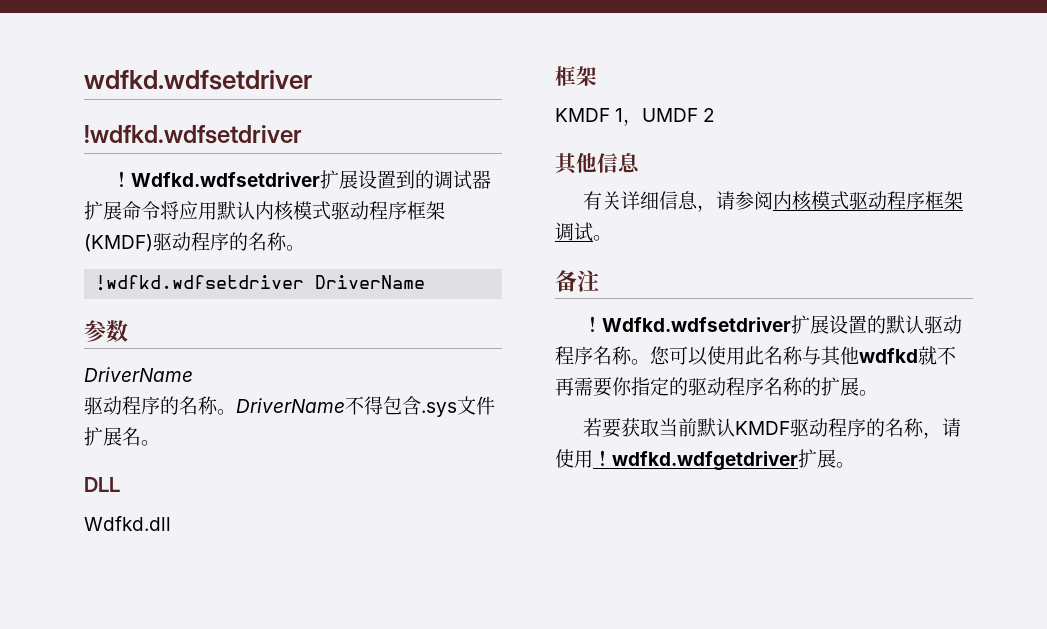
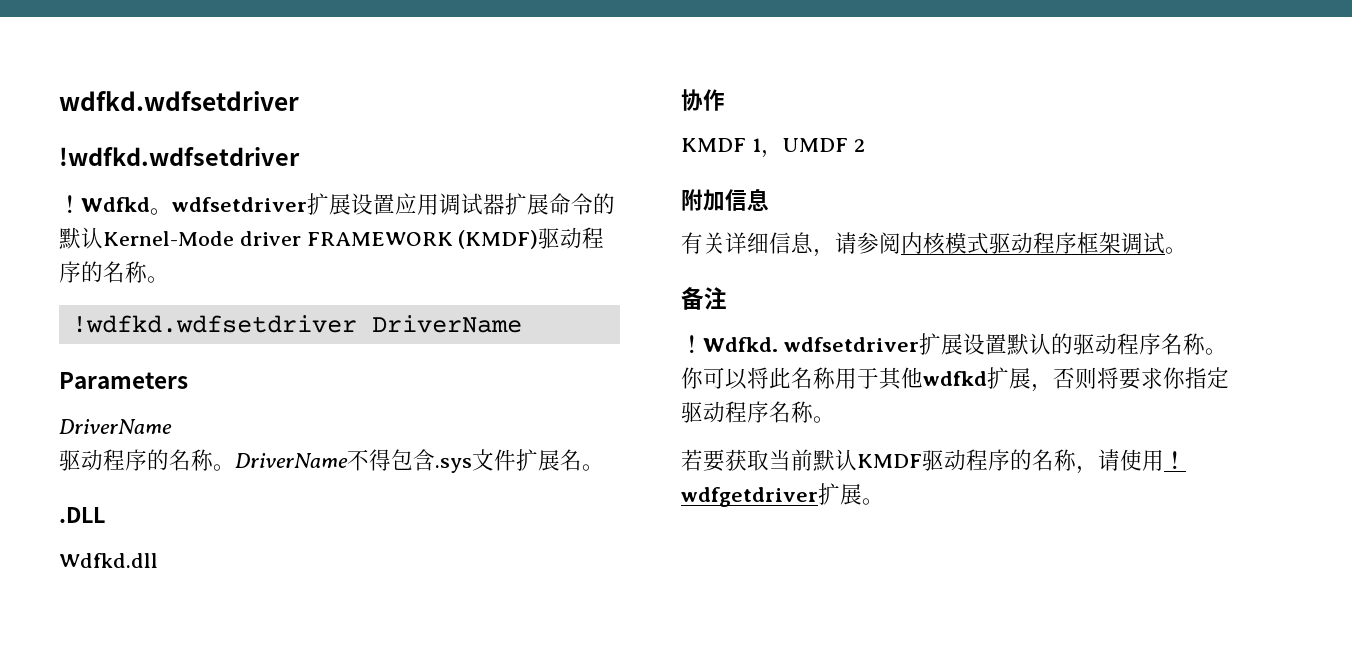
- Wdfkd.wdfsetdriver扩展设置到的调试器扩展命令将应用默认内核模式驱动程序框架(KMDF)驱动程序的名称。
+ Wdfkd。wdfsetdriver扩展设置应用调试器扩展命令的默认Kernel-Mode driver FRAMEWORK (KMDF)驱动程序的名称。
- 参数
+ Parameters
- DLL
+ .DLL
  Wdfkd.dll
- 框架
+ 协作
- 其他信息
+ 附加信息
- Wdfkd.wdfsetdriver扩展设置的默认驱动程序名称。您可以使用此名称与其他wdfkd就不再需要你指定的驱动程序名称的扩展。
+ Wdfkd. wdfsetdriver扩展设置默认的驱动程序名称。你可以将此名称用于其他wdfkd扩展，否则将要求你指定驱动程序名称。
- 若要获取当前默认KMDF驱动程序的名称，请使用！wdfkd.wdfgetdriver扩展。
+ 若要获取当前默认KMDF驱动程序的名称，请使用！wdfgetdriver扩展。

